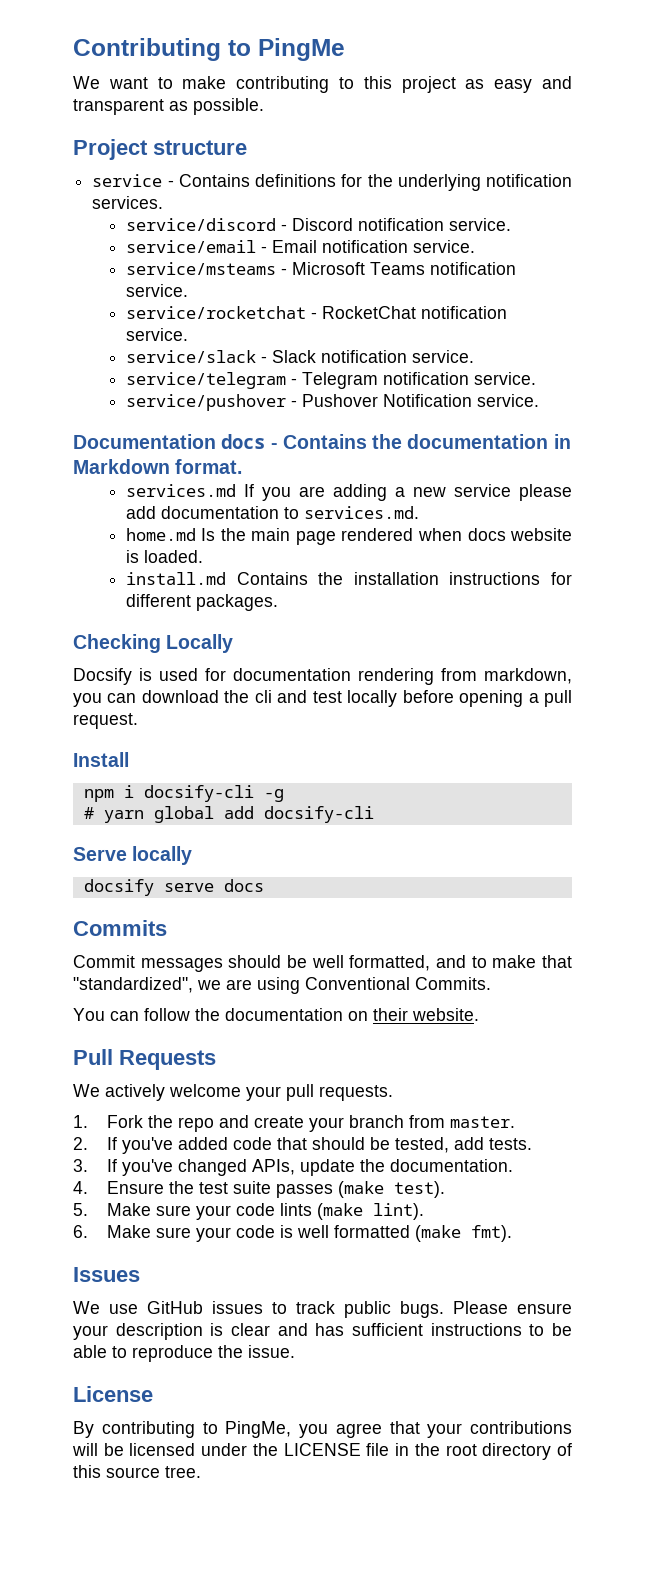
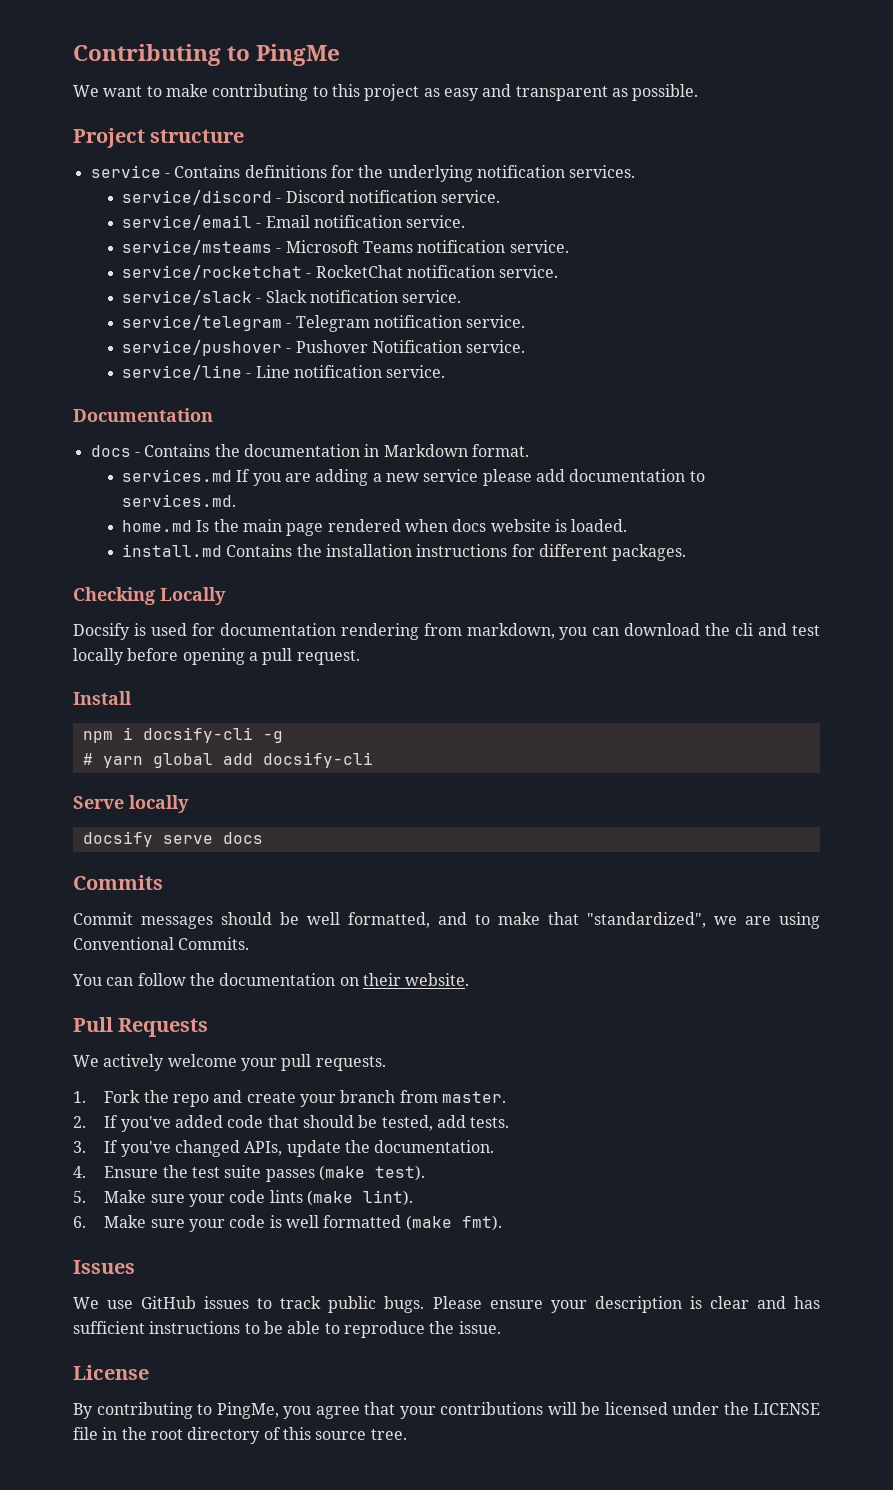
+ service/line - Line notification service.
- Documentation docs - Contains the documentation in Markdown format.
+ Documentation
+ docs - Contains the documentation in Markdown format.

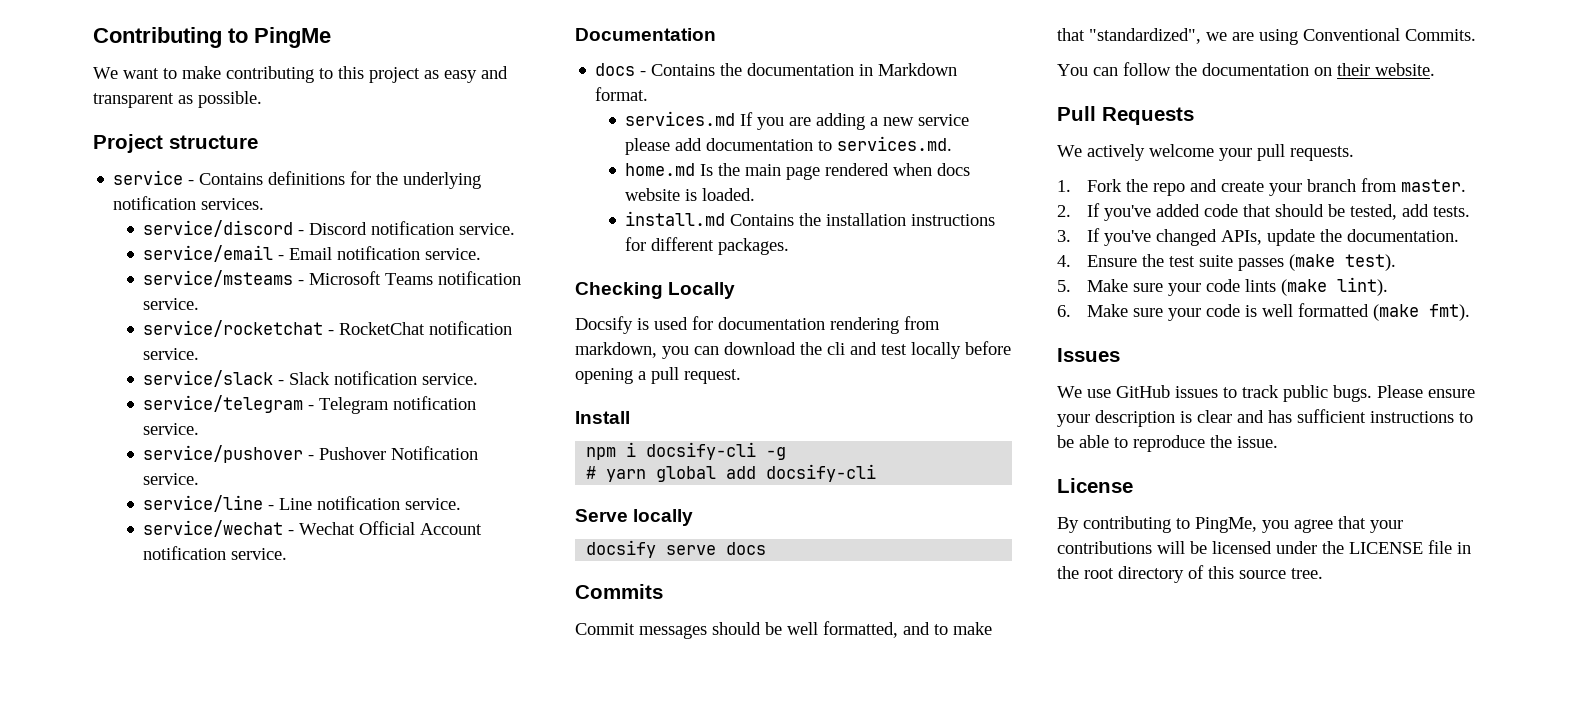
+ service/wechat - Wechat Official Account notification service.

